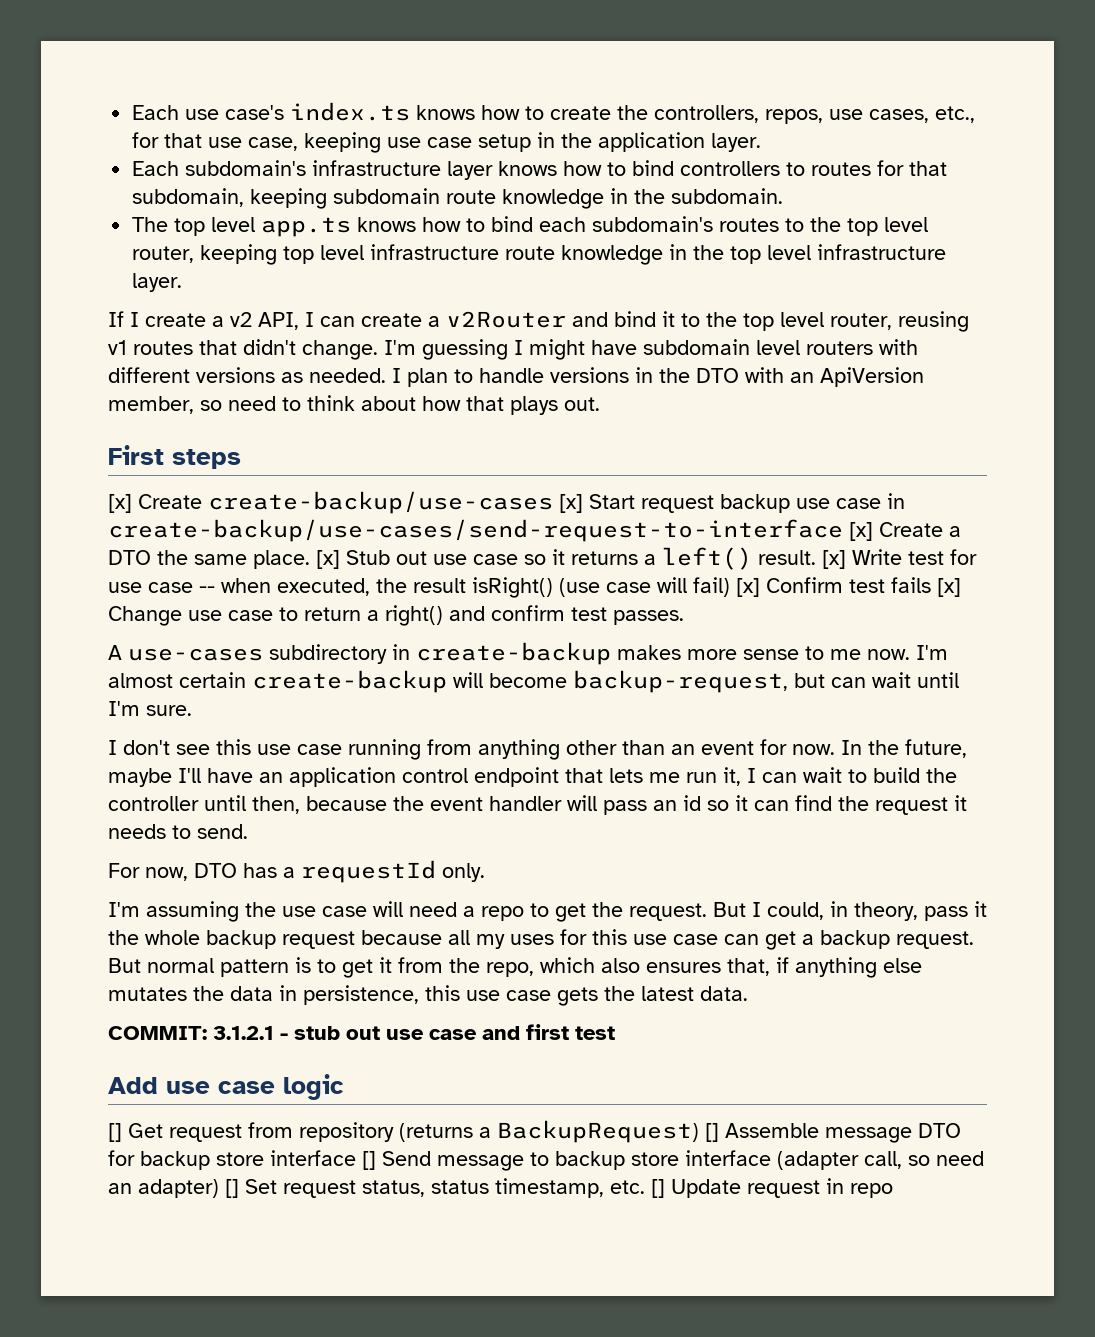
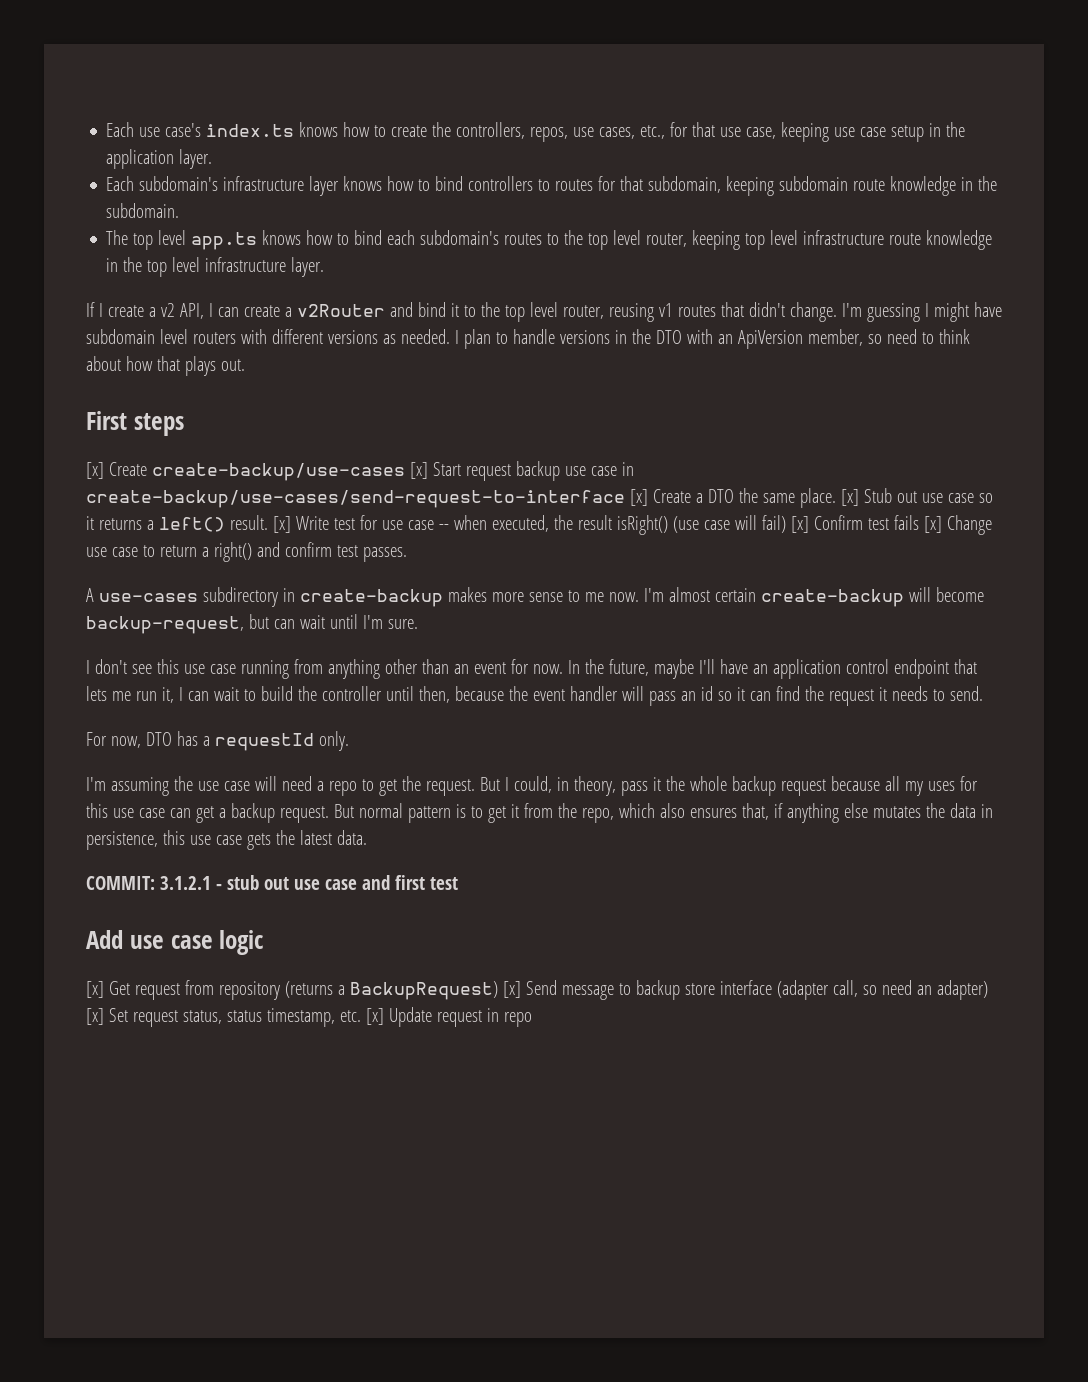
- [] Get request from repository (returns a BackupRequest) [] Assemble message DTO for backup store interface [] Send message to backup store interface (adapter call, so need an adapter) [] Set request status, status timestamp, etc. [] Update request in repo
+ [x] Get request from repository (returns a BackupRequest) [x] Send message to backup store interface (adapter call, so need an adapter) [x] Set request status, status timestamp, etc. [x] Update request in repo

